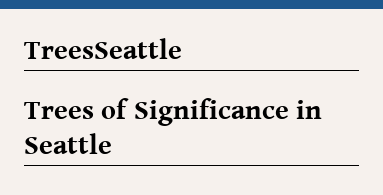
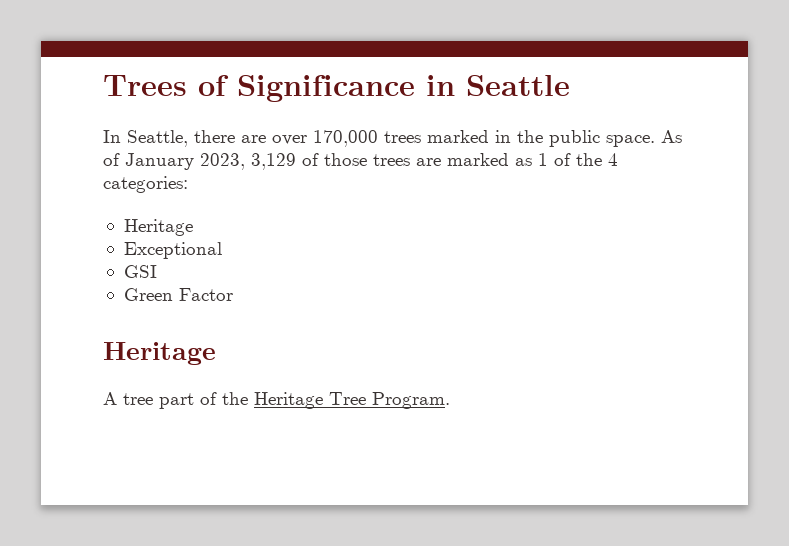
- TreesSeattle
+ In Seattle, there are over 170,000 trees marked in the public space. As of January 2023, 3,129 of those trees are marked as 1 of the 4 categories:
+ Heritage
+ Exceptional
+ GSI
+ Green Factor
+ Heritage
+ A tree part of the Heritage Tree Program.

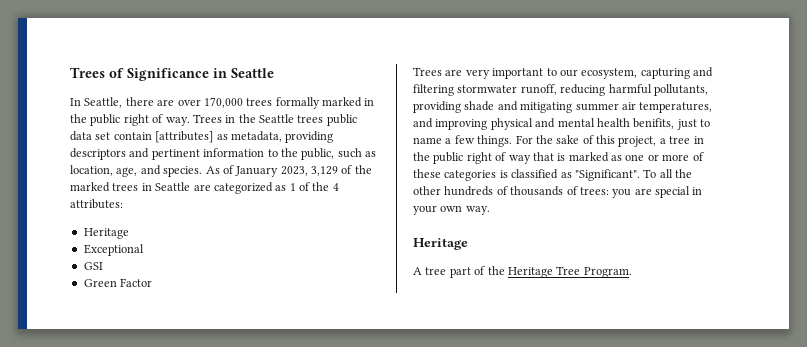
- In Seattle, there are over 170,000 trees marked in the public space.
+ In Seattle, there are over 170,000 trees formally marked in the public right of way. Trees in the Seattle trees public data set contain [attributes] as metadata, providing descriptors and pertinent information to the public, such as location, age, and species.
- As of January 2023, 3,129 of those trees are marked as 1 of the 4 categories:
+ As of January 2023, 3,129 of the marked trees in Seattle are categorized as 1 of the 4 attributes:
+ Trees are very important to our ecosystem, capturing and filtering stormwater runoff, reducing harmful pollutants, providing shade and mitigating summer air temperatures, and improving physical and mental health benifits, just to name a few things. For the sake of this project, a tree in the public right of way that is marked as one or more of these categories is classified as "Significant". To all the other hundreds of thousands of trees: you are special in your own way.

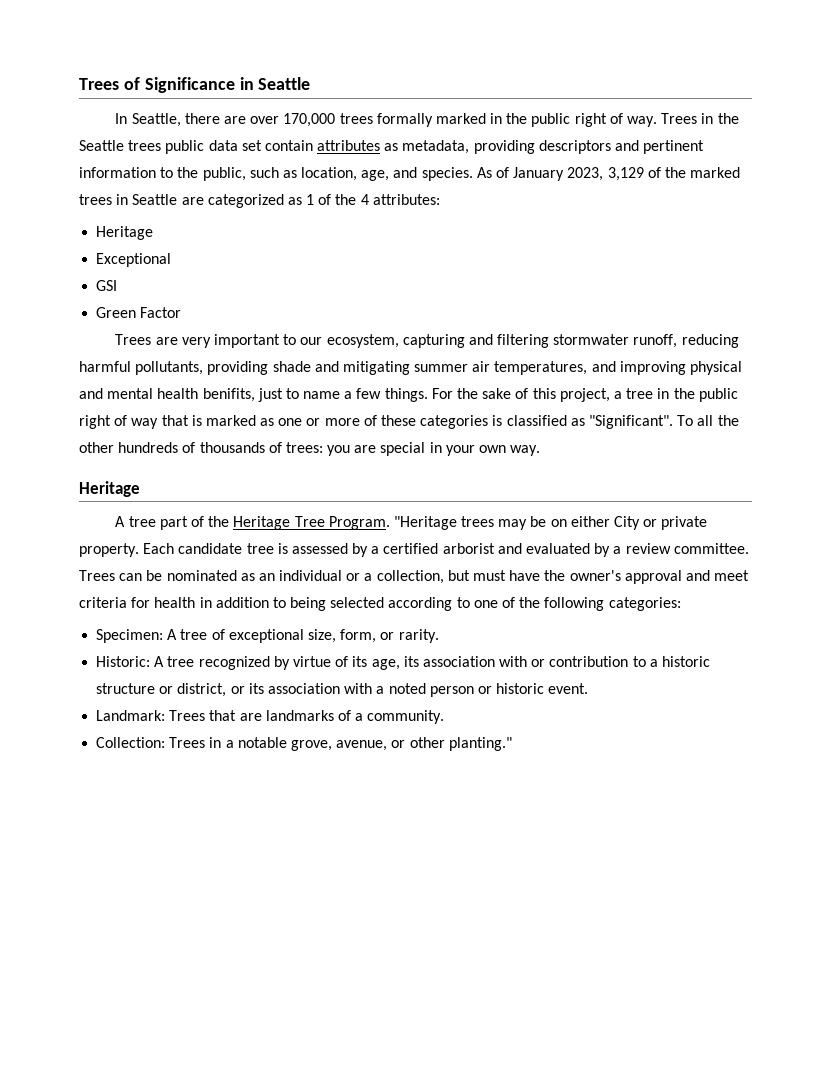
- Trees in the Seattle trees public data set contain [attributes] as metadata, providing descriptors and pertinent information to the public, such as location, age, and species.
+ Trees in the Seattle trees public data set contain attributes as metadata, providing descriptors and pertinent information to the public, such as location, age, and species.
+ "Heritage trees may be on either City or private property. Each candidate tree is assessed by a certified arborist and evaluated by a review committee. Trees can be nominated as an individual or a collection, but must have the owner's approval and meet criteria for health in addition to being selected according to one of the following categories:
+ Specimen: A tree of exceptional size, form, or rarity.
+ Historic: A tree recognized by virtue of its age, its association with or contribution to a historic structure or district, or its association with a noted person or historic event.
+ Landmark: Trees that are landmarks of a community.
+ Collection: Trees in a notable grove, avenue, or other planting."

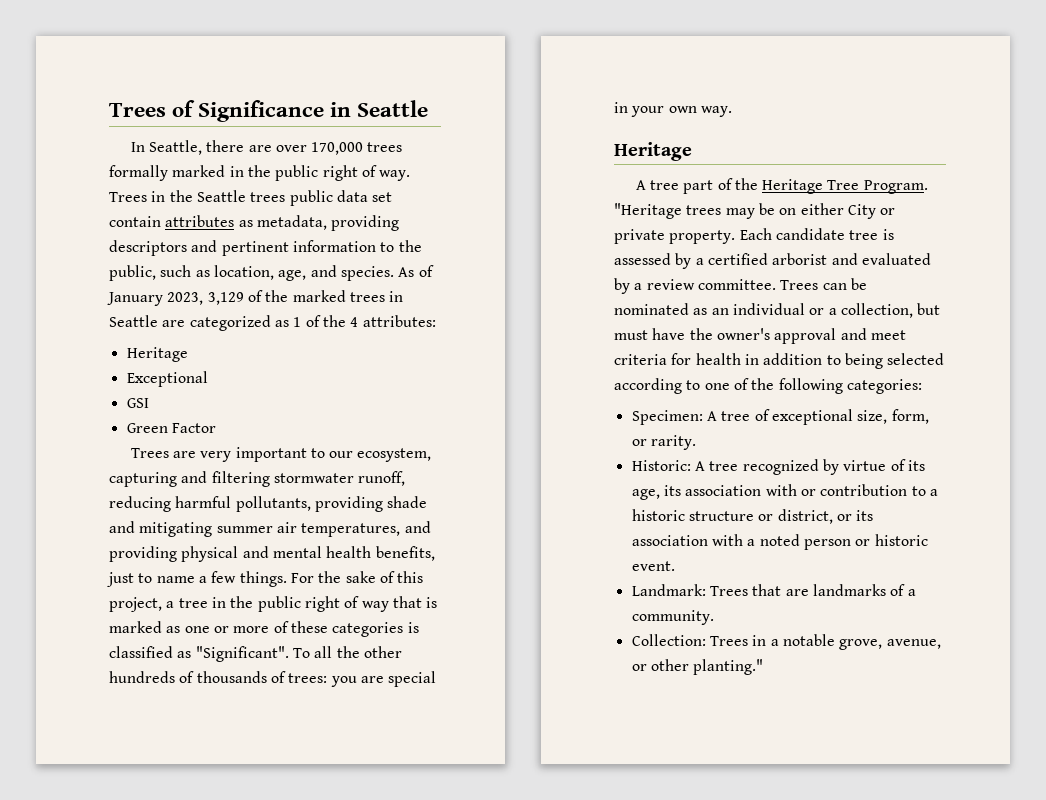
- Trees are very important to our ecosystem, capturing and filtering stormwater runoff, reducing harmful pollutants, providing shade and mitigating summer air temperatures, and improving physical and mental health benifits, just to name a few things.
+ Trees are very important to our ecosystem, capturing and filtering stormwater runoff, reducing harmful pollutants, providing shade and mitigating summer air temperatures, and providing physical and mental health benefits, just to name a few things.

